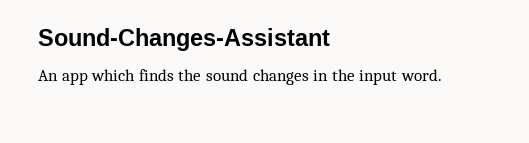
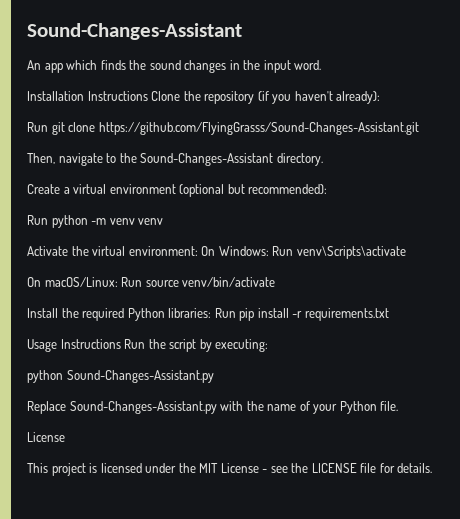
+ Installation Instructions Clone the repository (if you haven't already):
+ Run git clone https://github.com/FlyingGrasss/Sound-Changes-Assistant.git
+ Then, navigate to the Sound-Changes-Assistant directory.
+ Create a virtual environment (optional but recommended):
+ Run python -m venv venv
+ Activate the virtual environment: On Windows: Run venv\Scripts\activate
+ On macOS/Linux: Run source venv/bin/activate
+ Install the required Python libraries: Run pip install -r requirements.txt
+ Usage Instructions Run the script by executing:
+ python Sound-Changes-Assistant.py
+ Replace Sound-Changes-Assistant.py with the name of your Python file.
+ License
+ This project is licensed under the MIT License - see the LICENSE file for details.

